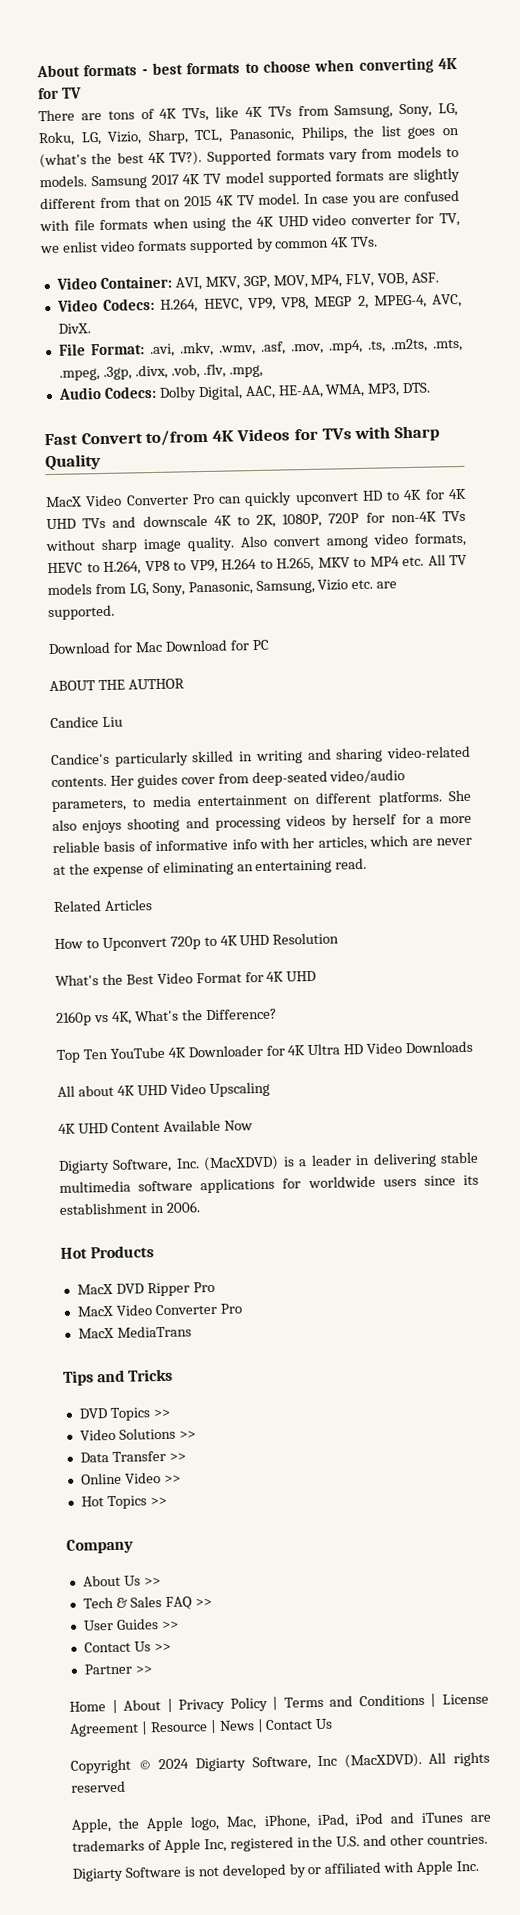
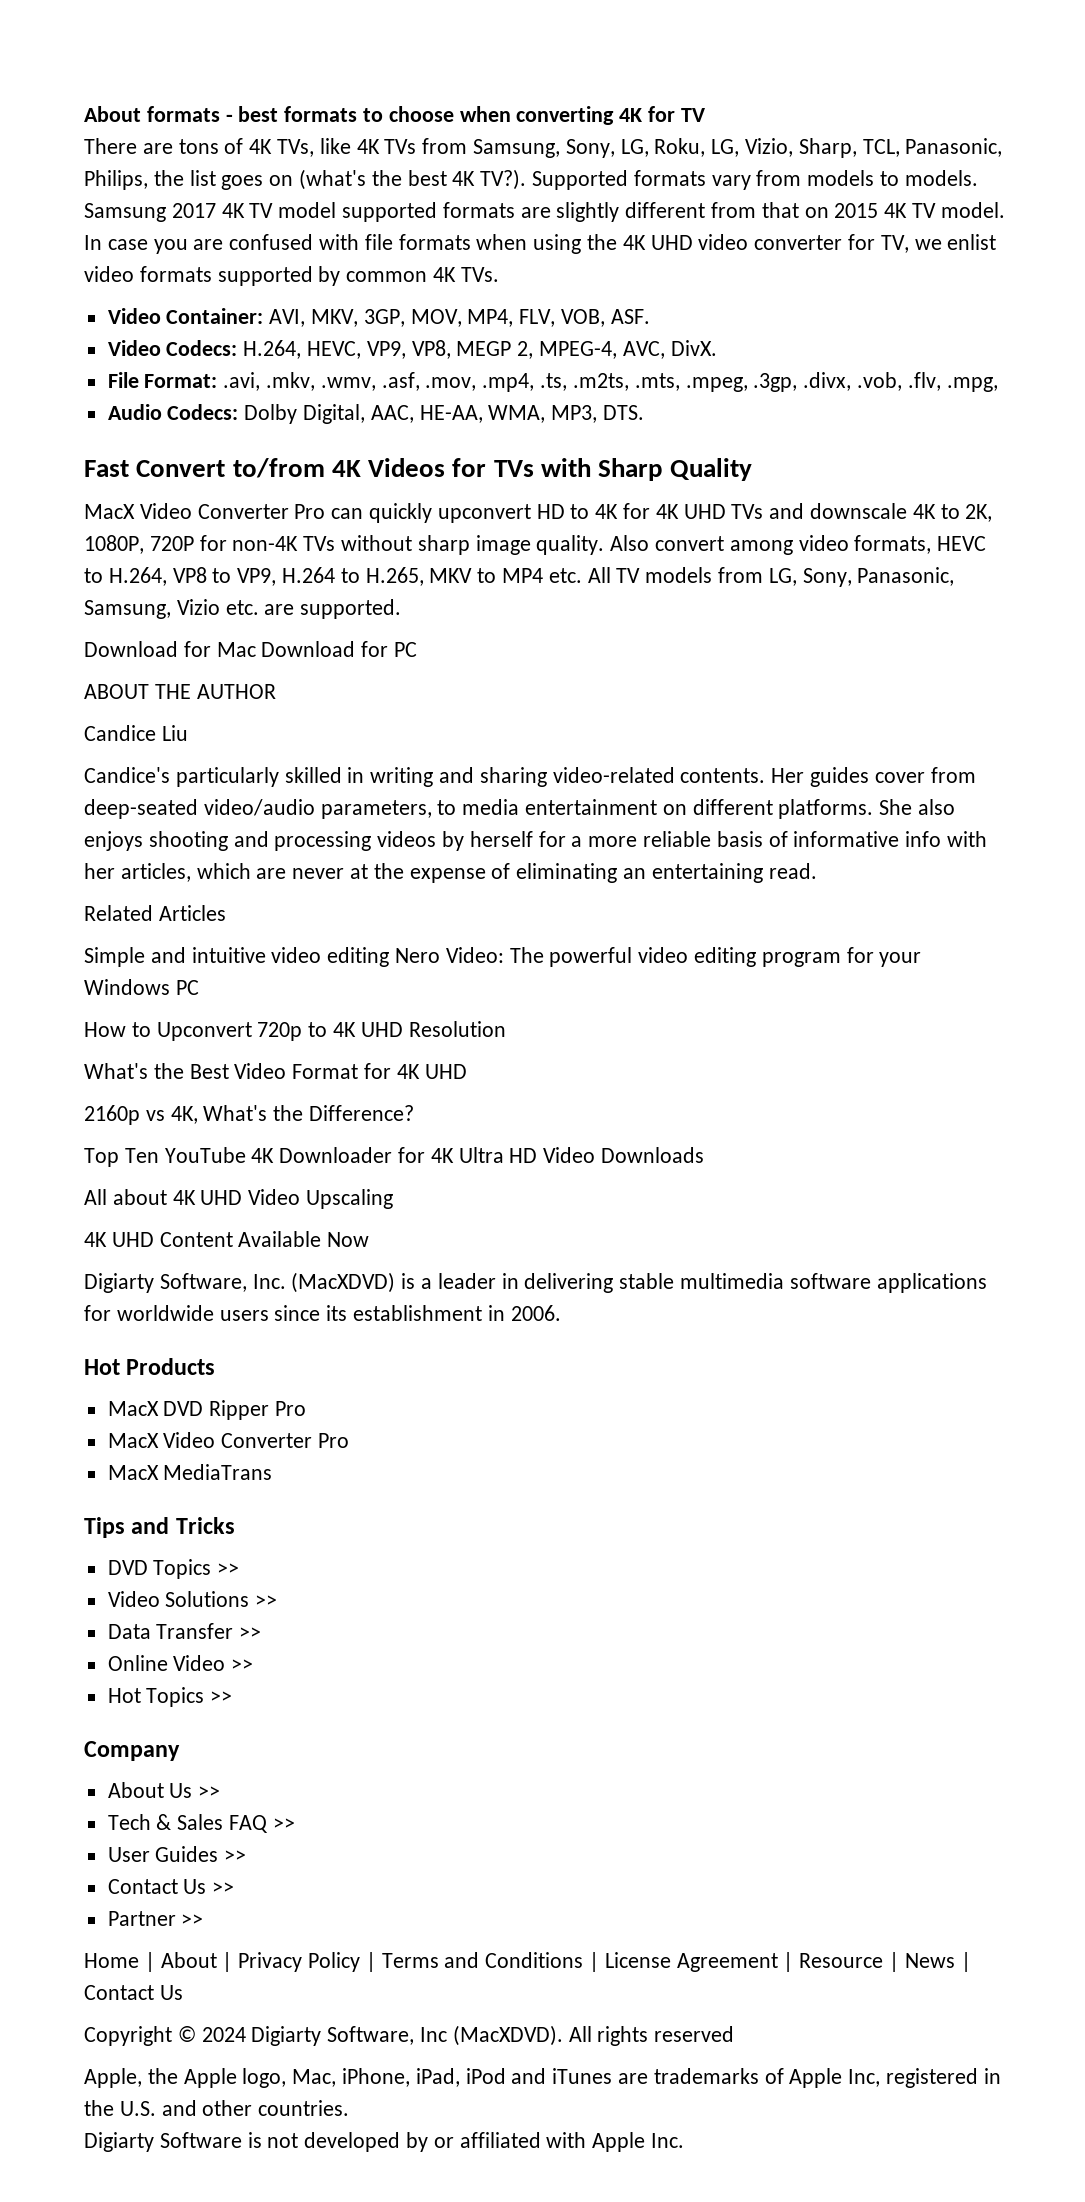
+ Simple and intuitive video editing Nero Video: The powerful video editing program for your Windows PC

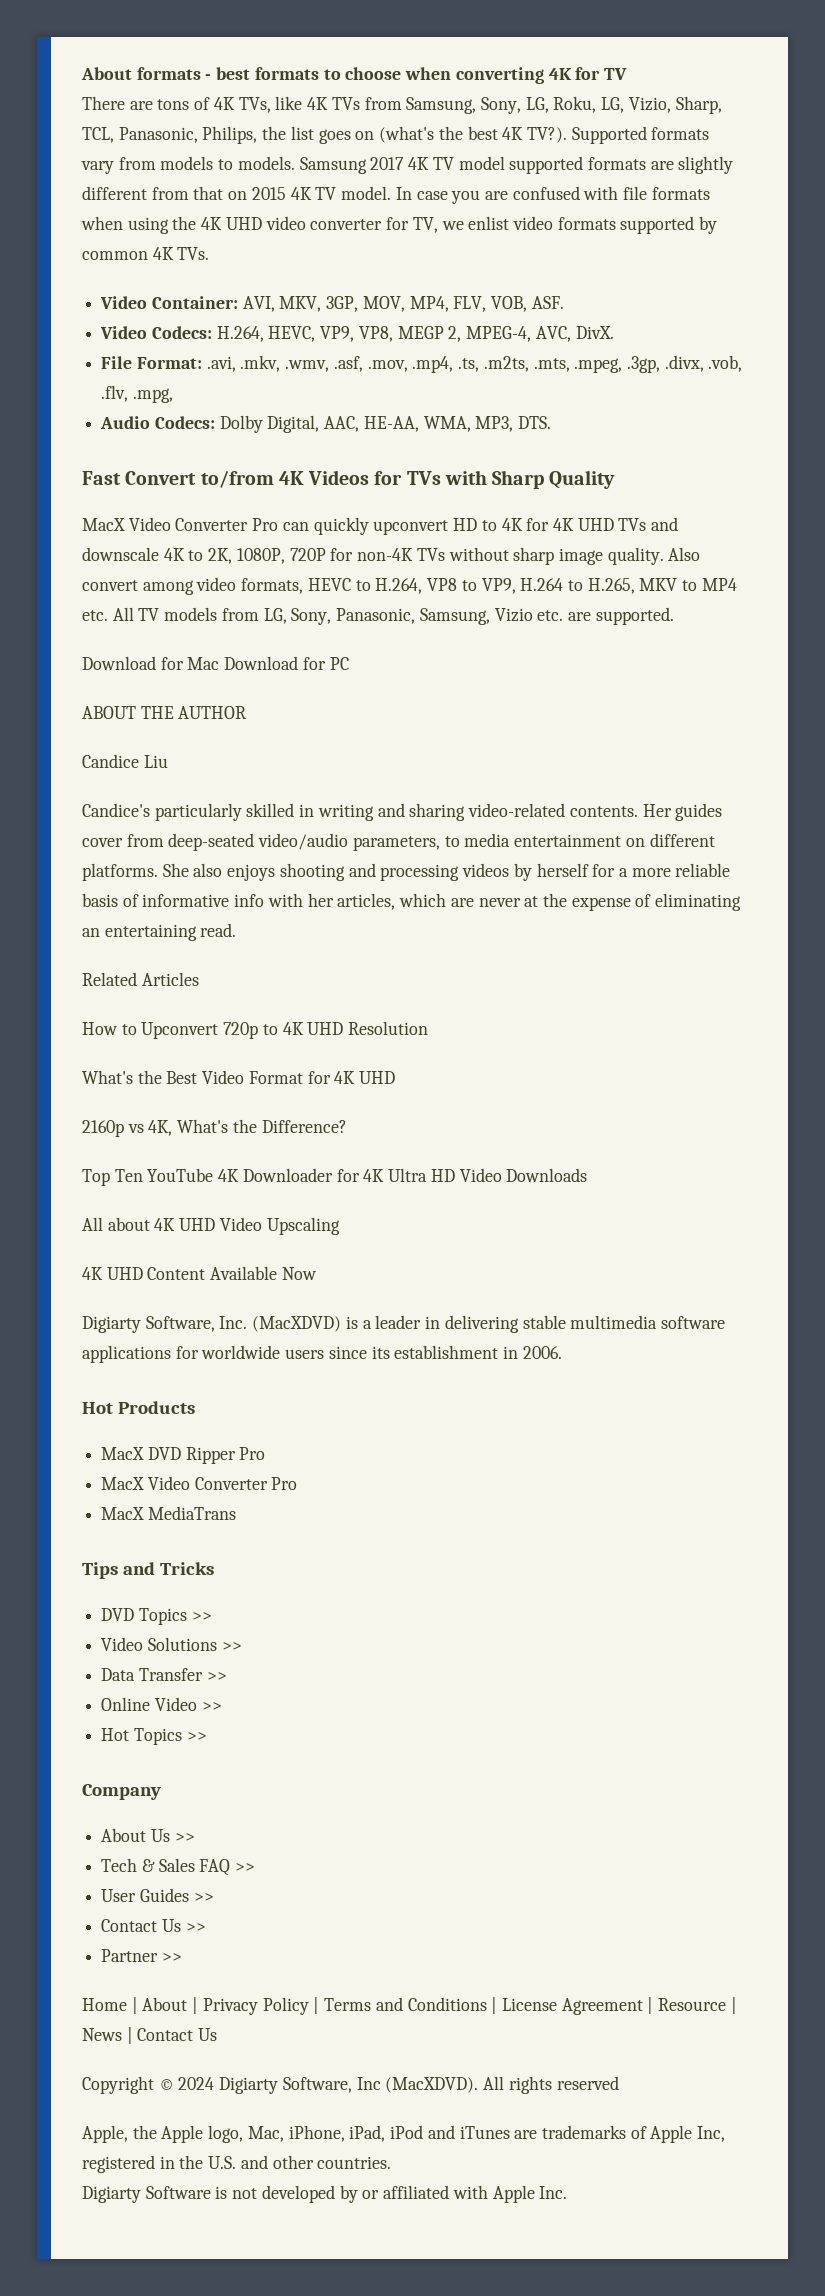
- Simple and intuitive video editing Nero Video: The powerful video editing program for your Windows PC

